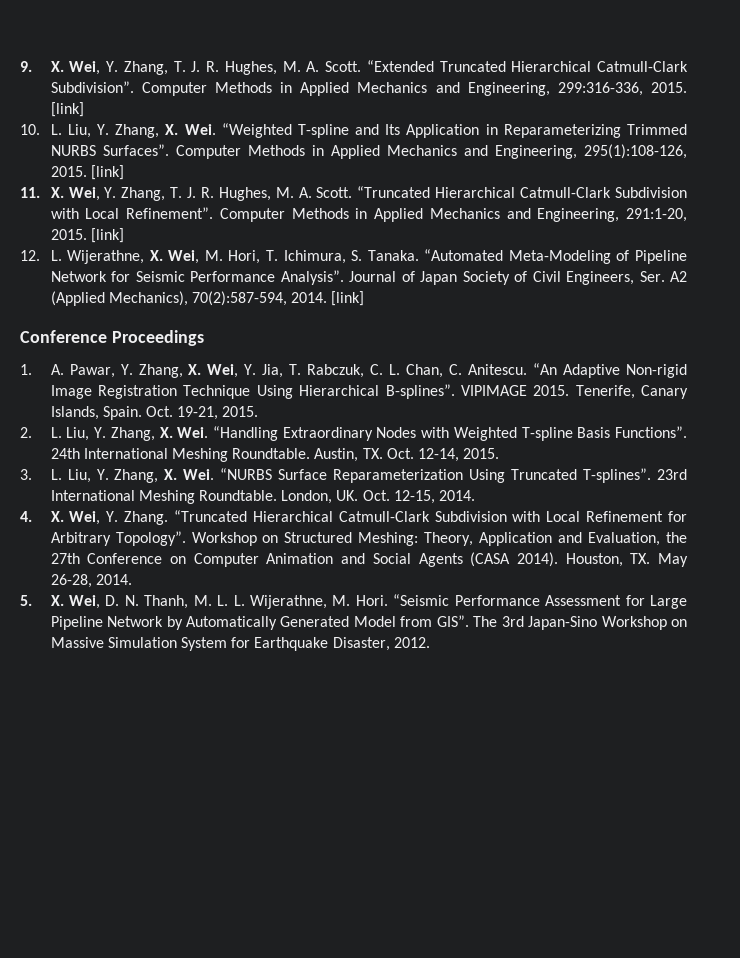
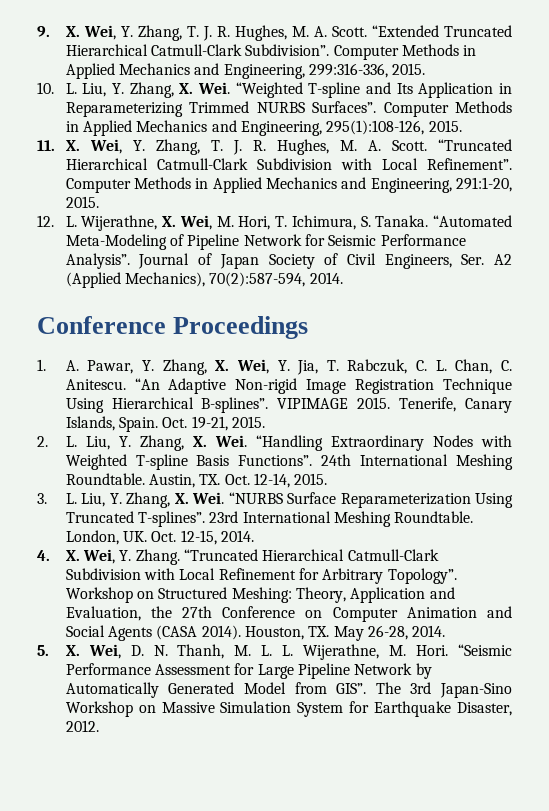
- Computer Methods in Applied Mechanics and Engineering, 299:316-336, 2015. [link]
+ Computer Methods in Applied Mechanics and Engineering, 299:316-336, 2015.
- Computer Methods in Applied Mechanics and Engineering, 295(1):108-126, 2015. [link]
+ Computer Methods in Applied Mechanics and Engineering, 295(1):108-126, 2015.
- Computer Methods in Applied Mechanics and Engineering, 291:1-20, 2015. [link]
+ Computer Methods in Applied Mechanics and Engineering, 291:1-20, 2015.
- Journal of Japan Society of Civil Engineers, Ser. A2 (Applied Mechanics), 70(2):587-594, 2014. [link]
+ Journal of Japan Society of Civil Engineers, Ser. A2 (Applied Mechanics), 70(2):587-594, 2014.

